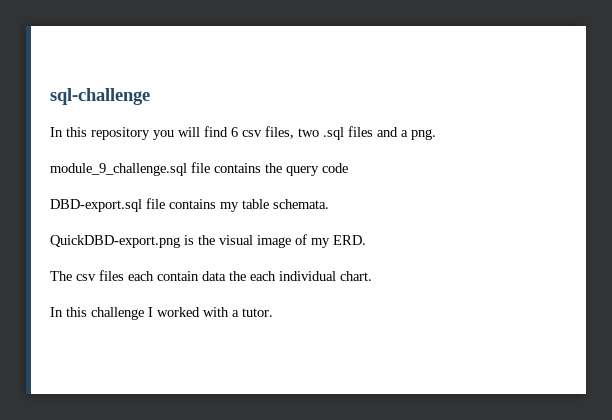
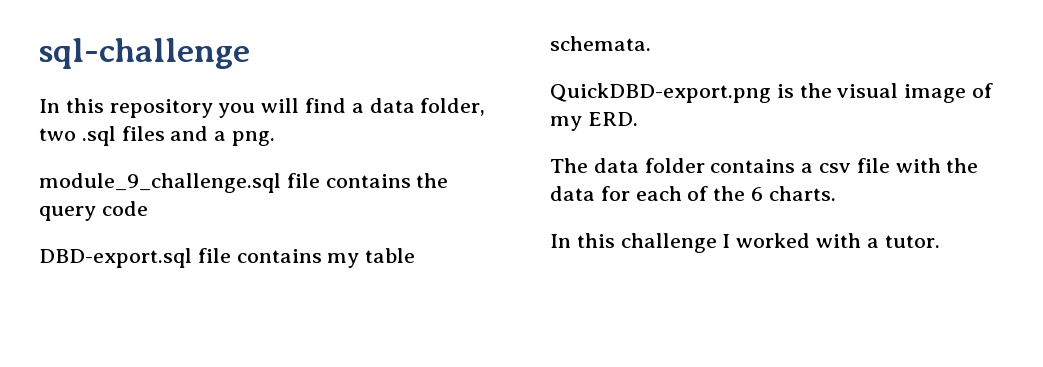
- In this repository you will find 6 csv files, two .sql files and a png.
+ In this repository you will find a data folder, two .sql files and a png.
- The csv files each contain data the each individual chart.
+ The data folder contains a csv file with the data for each of the 6 charts.

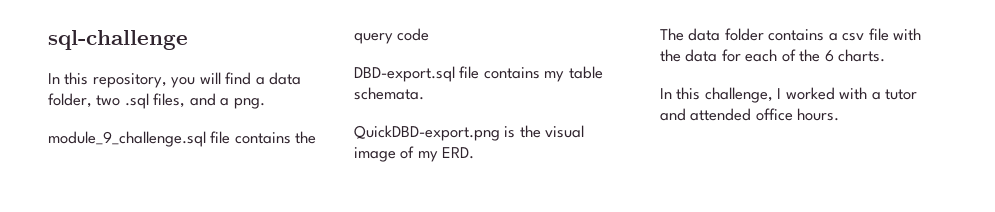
- In this repository you will find a data folder, two .sql files and a png.
+ In this repository, you will find a data folder, two .sql files, and a png.
- In this challenge I worked with a tutor.
+ In this challenge, I worked with a tutor and attended office hours.

